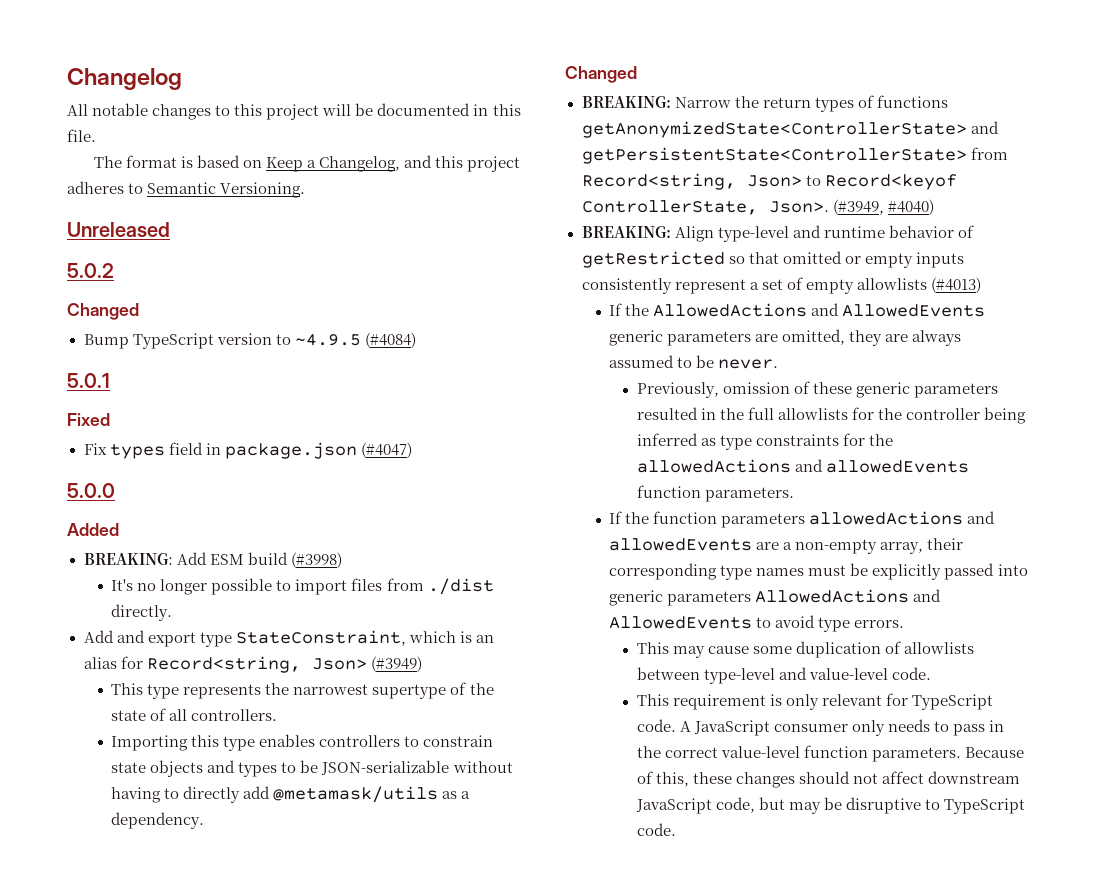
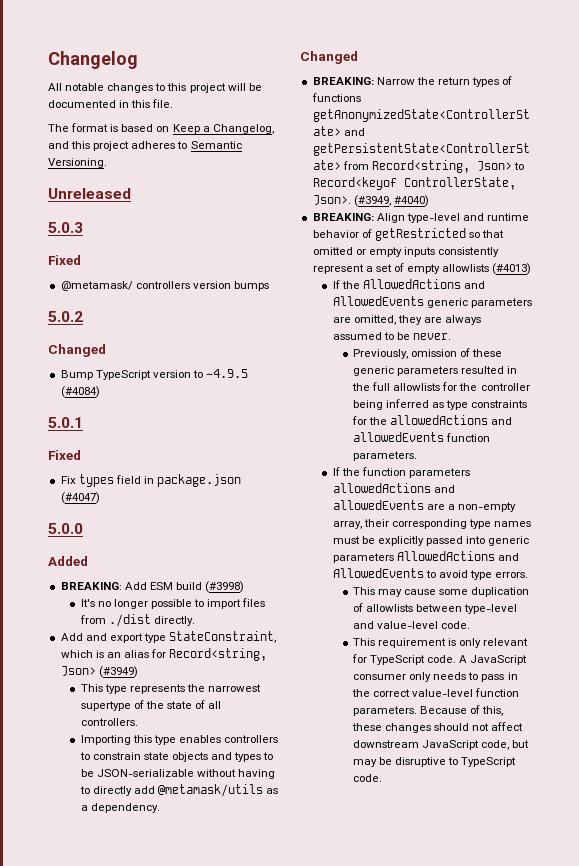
+ 5.0.3
+ Fixed
+ @metamask/ controllers version bumps

